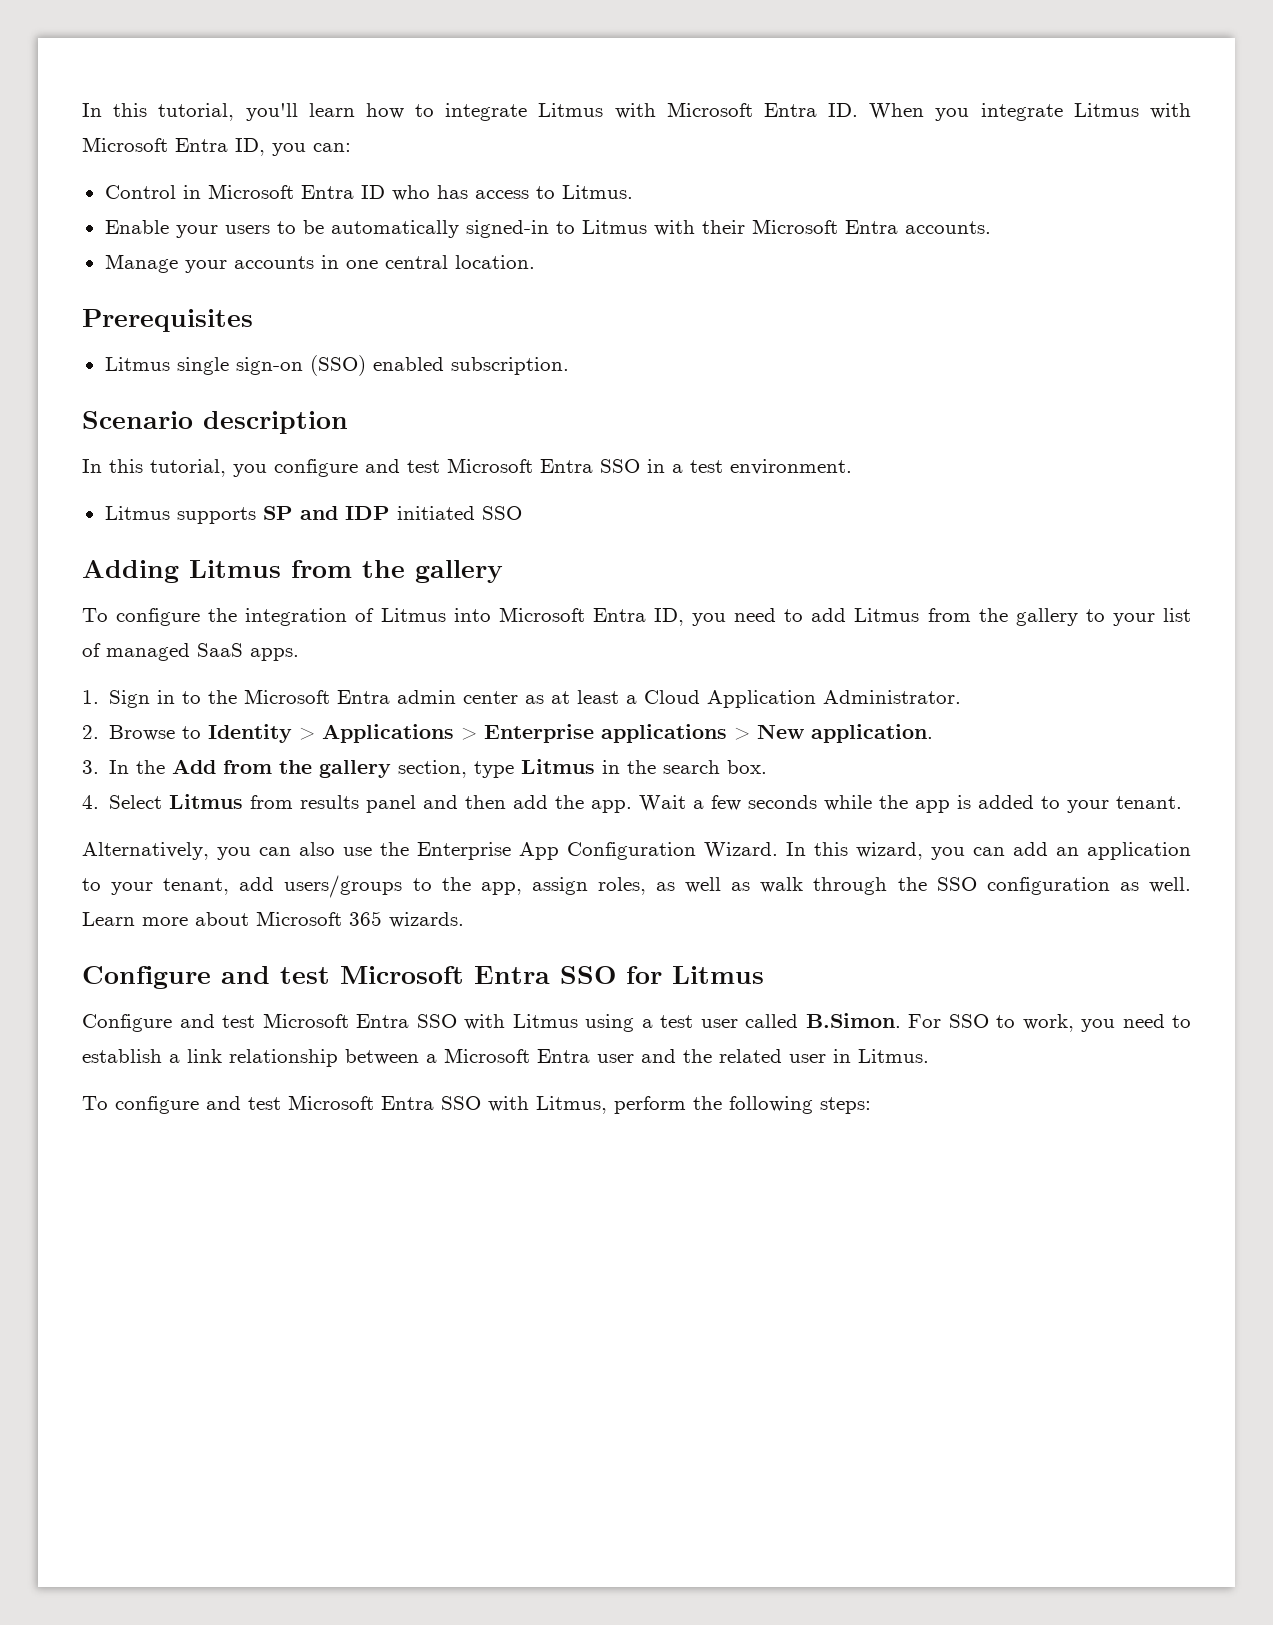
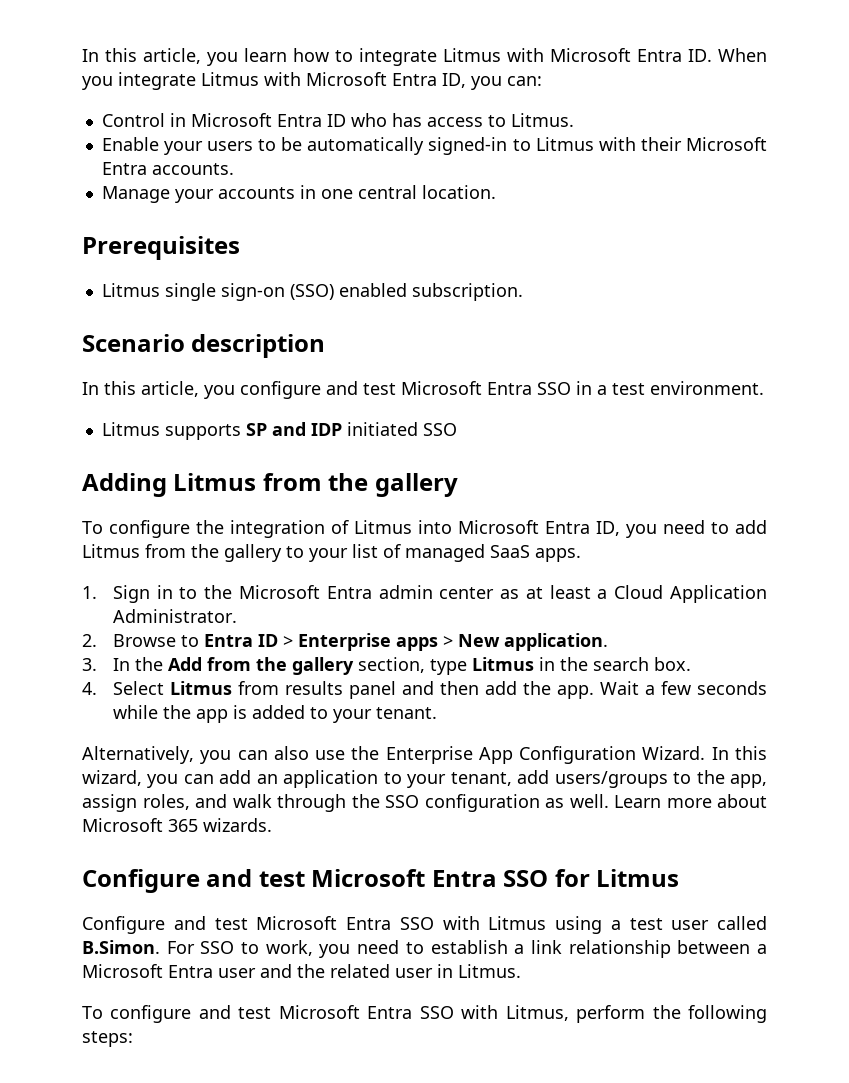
- In this tutorial, you'll learn how to integrate Litmus with Microsoft Entra ID. When you integrate Litmus with Microsoft Entra ID, you can:
+ In this article, you learn how to integrate Litmus with Microsoft Entra ID. When you integrate Litmus with Microsoft Entra ID, you can:
- In this tutorial, you configure and test Microsoft Entra SSO in a test environment.
+ In this article, you configure and test Microsoft Entra SSO in a test environment.
- 2. Browse to Identity > Applications > Enterprise applications > New application.
+ 2. Browse to Entra ID > Enterprise apps > New application.
- In this wizard, you can add an application to your tenant, add users/groups to the app, assign roles, as well as walk through the SSO configuration as well.
+ In this wizard, you can add an application to your tenant, add users/groups to the app, assign roles, and walk through the SSO configuration as well.

